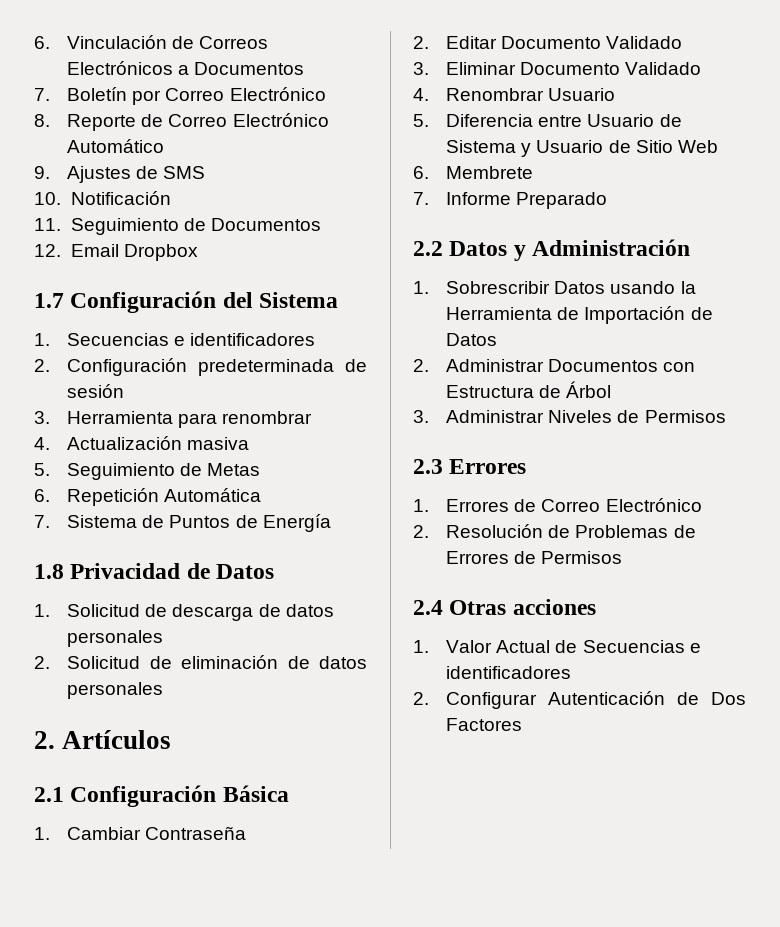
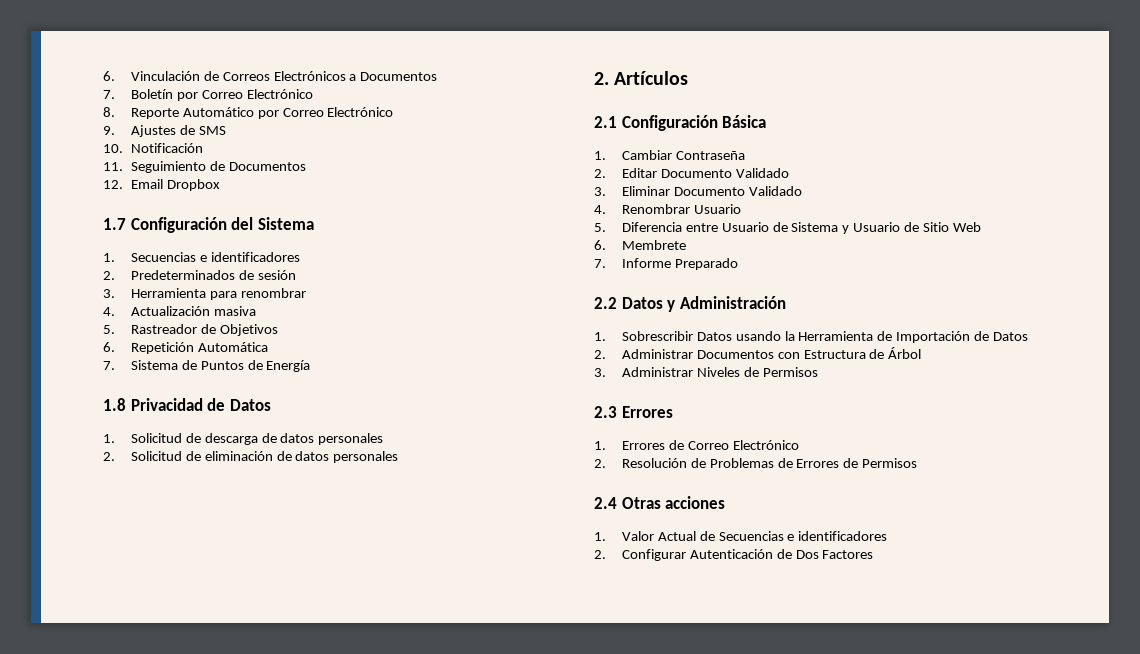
- 8. Reporte de Correo Electrónico Automático
+ 8. Reporte Automático por Correo Electrónico
- 2. Configuración predeterminada de sesión
+ 2. Predeterminados de sesión
- 5. Seguimiento de Metas
+ 5. Rastreador de Objetivos

